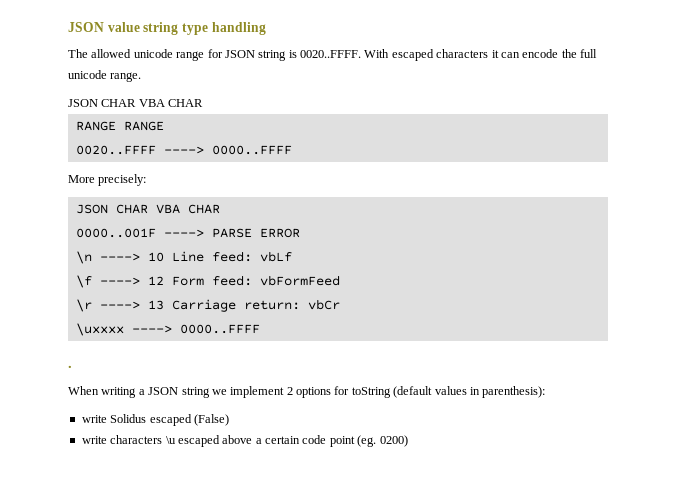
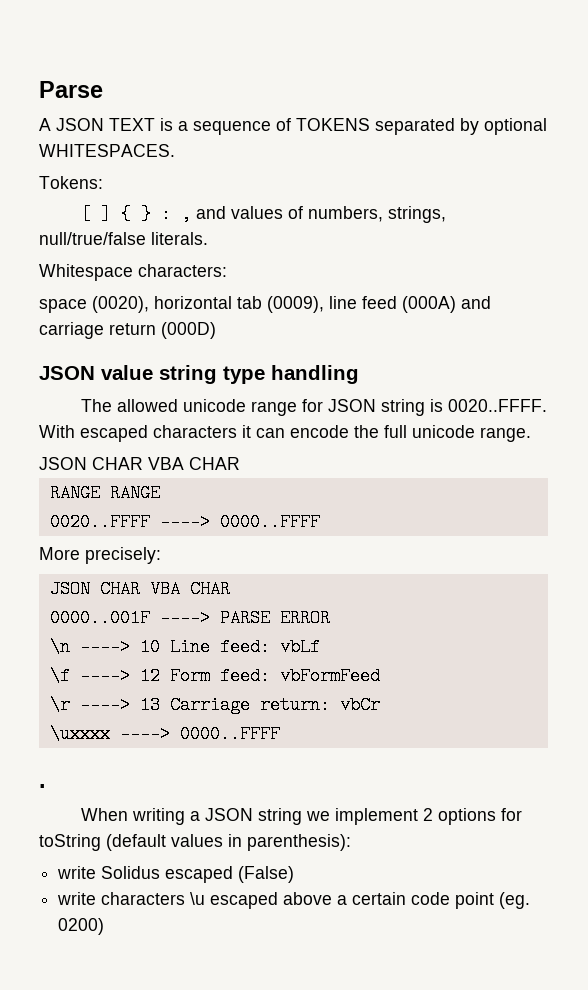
+ Parse
+ A JSON TEXT is a sequence of TOKENS separated by optional WHITESPACES.
+ Tokens:
+ [ ] { } : , and values of numbers, strings, null/true/false literals.
+ Whitespace characters:
+ space (0020), horizontal tab (0009), line feed (000A) and carriage return (000D)

